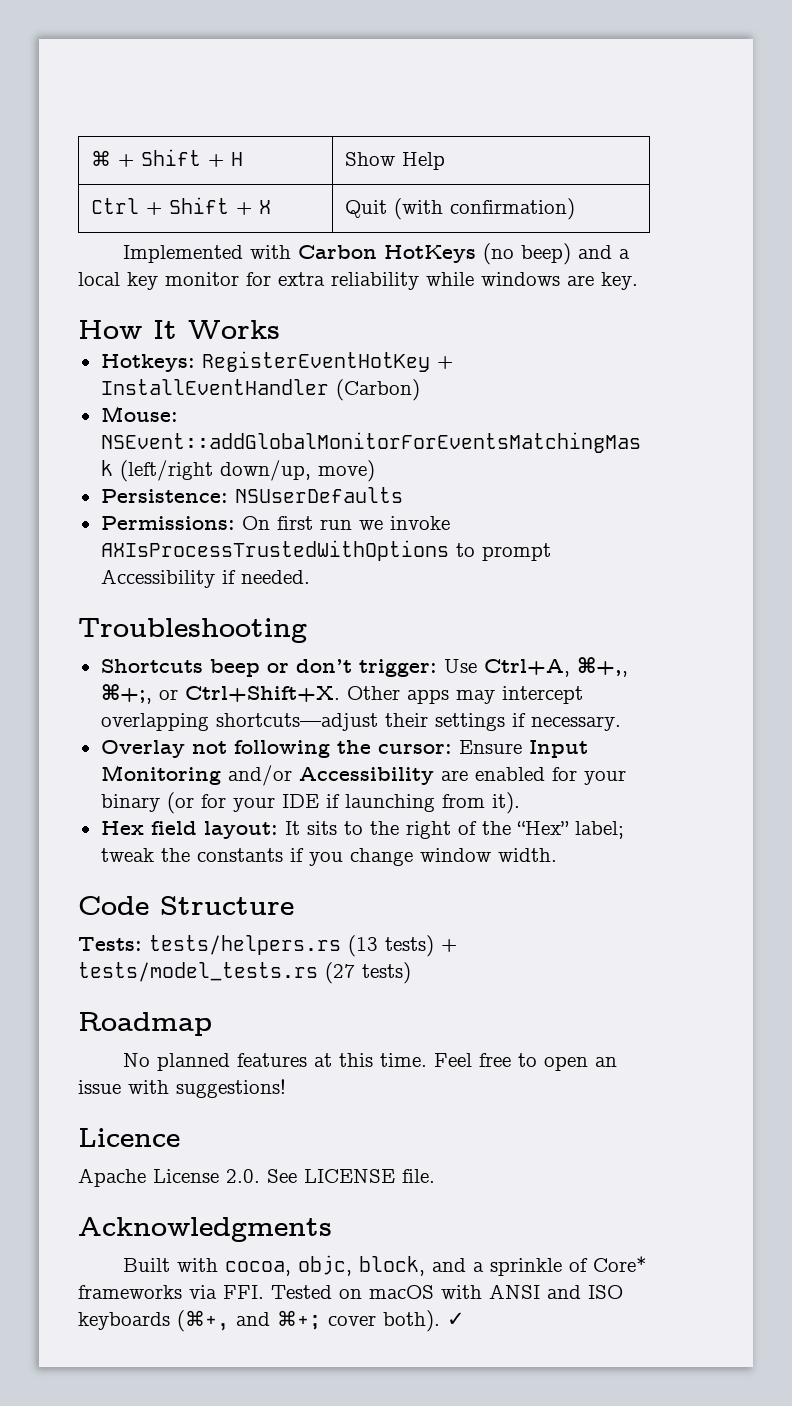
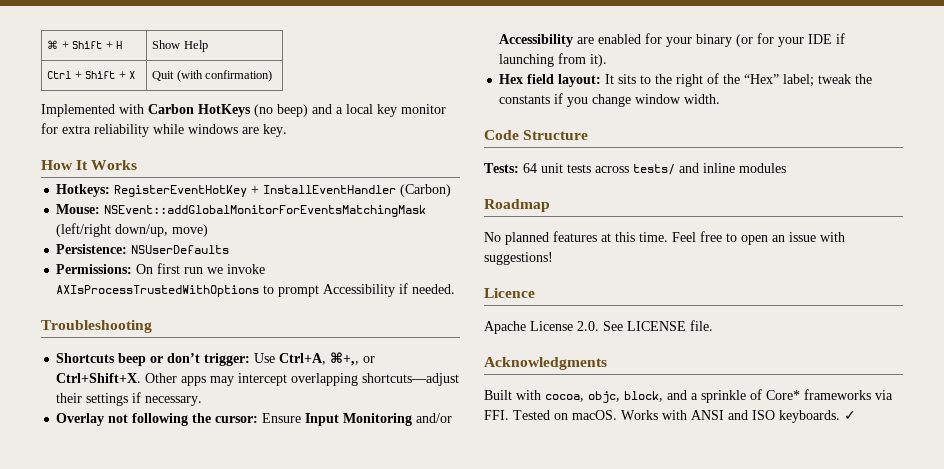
- Shortcuts beep or don’t trigger: Use Ctrl+A, ⌘+,, ⌘+;, or Ctrl+Shift+X.
+ Shortcuts beep or don’t trigger: Use Ctrl+A, ⌘+,, or Ctrl+Shift+X.
- Tests: tests/helpers.rs (13 tests) + tests/model_tests.rs (27 tests)
+ Tests: 64 unit tests across tests/ and inline modules
- Built with cocoa, objc, block, and a sprinkle of Core* frameworks via FFI. Tested on macOS with ANSI and ISO keyboards (⌘+, and ⌘+; cover both).
+ Built with cocoa, objc, block, and a sprinkle of Core* frameworks via FFI. Tested on macOS. Works with ANSI and ISO keyboards.

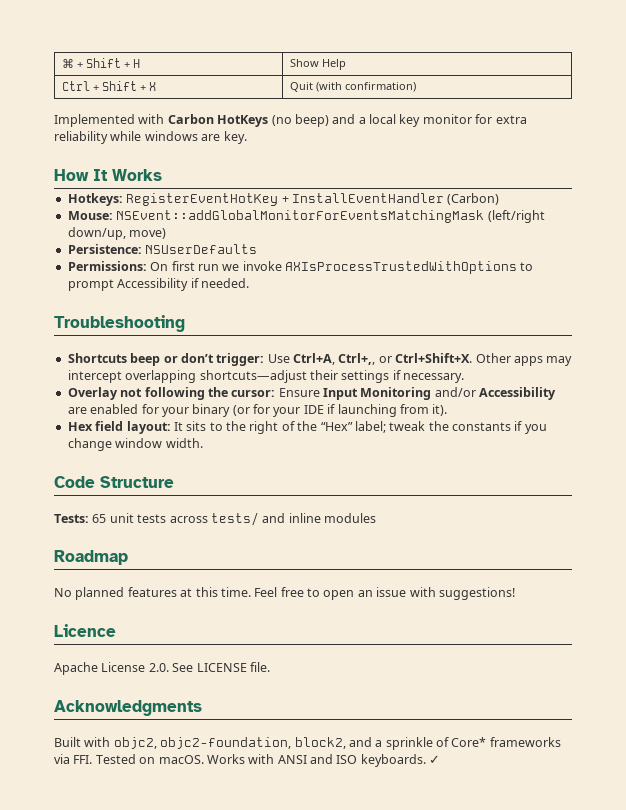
- Shortcuts beep or don’t trigger: Use Ctrl+A, ⌘+,, or Ctrl+Shift+X.
+ Shortcuts beep or don’t trigger: Use Ctrl+A, Ctrl+,, or Ctrl+Shift+X.
- Tests: 64 unit tests across tests/ and inline modules
+ Tests: 65 unit tests across tests/ and inline modules
- Built with cocoa, objc, block, and a sprinkle of Core* frameworks via FFI. Tested on macOS.
+ Built with objc2, objc2-foundation, block2, and a sprinkle of Core* frameworks via FFI. Tested on macOS.

